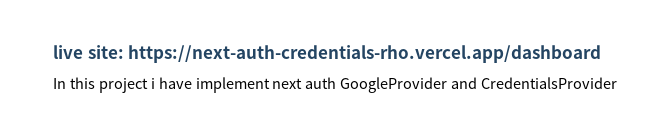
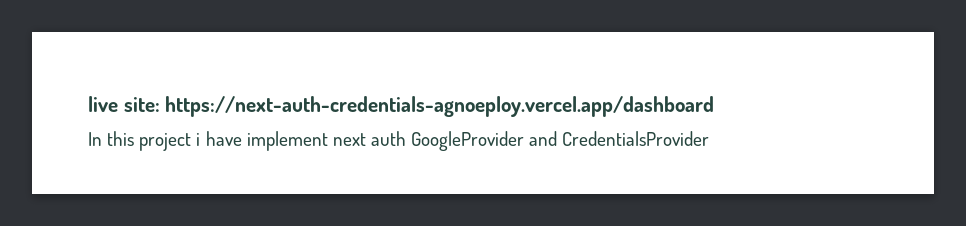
- live site: https://next-auth-credentials-rho.vercel.app/dashboard
+ live site: https://next-auth-credentials-agnoeploy.vercel.app/dashboard

